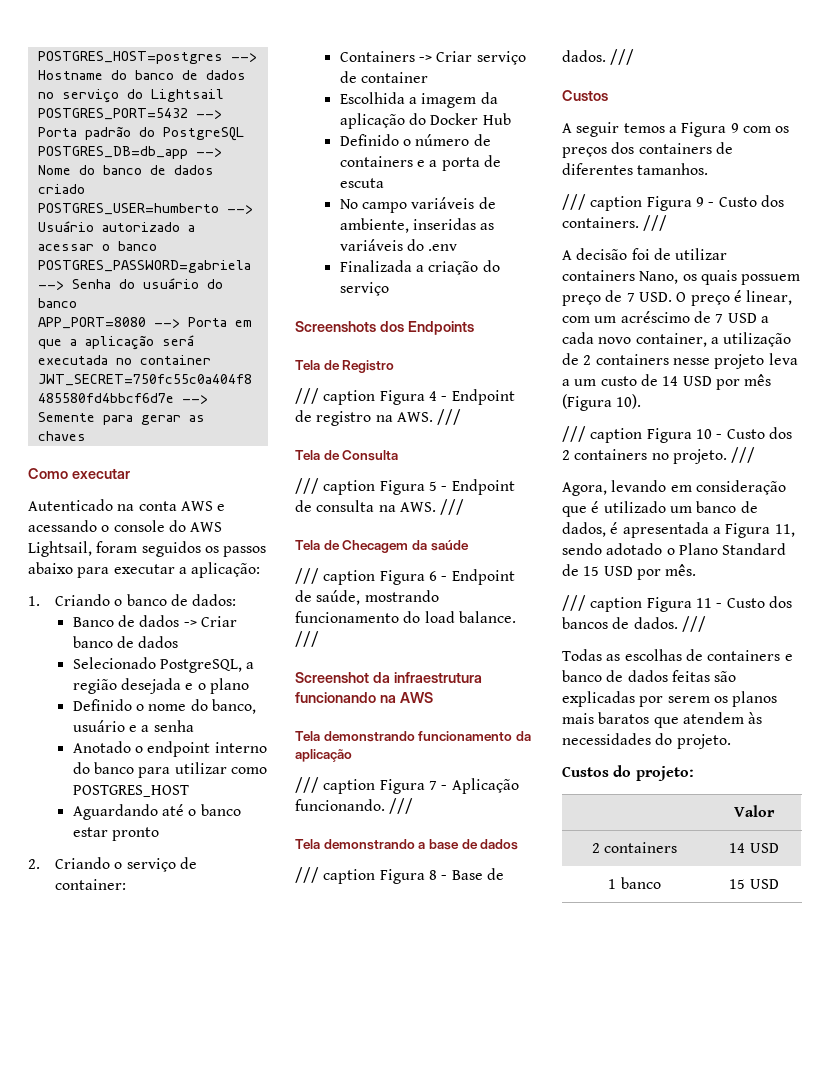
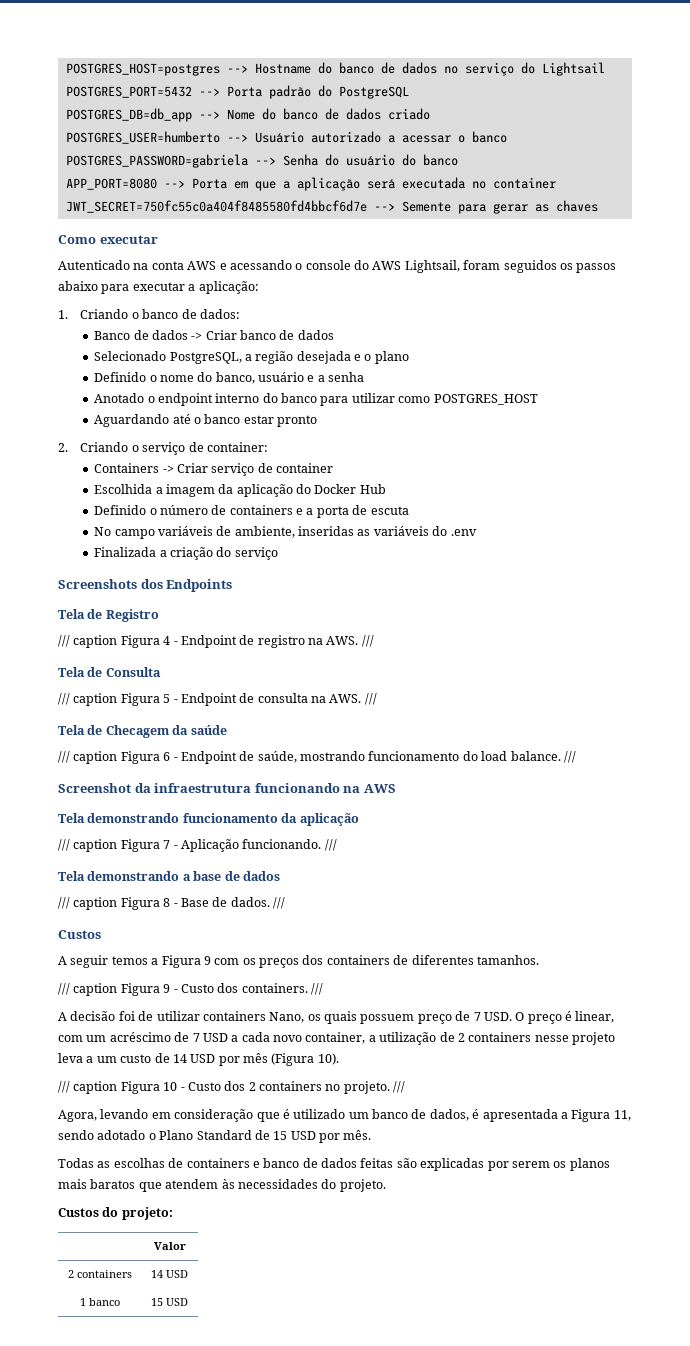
- /// caption Figura 11 - Custo dos bancos de dados. ///

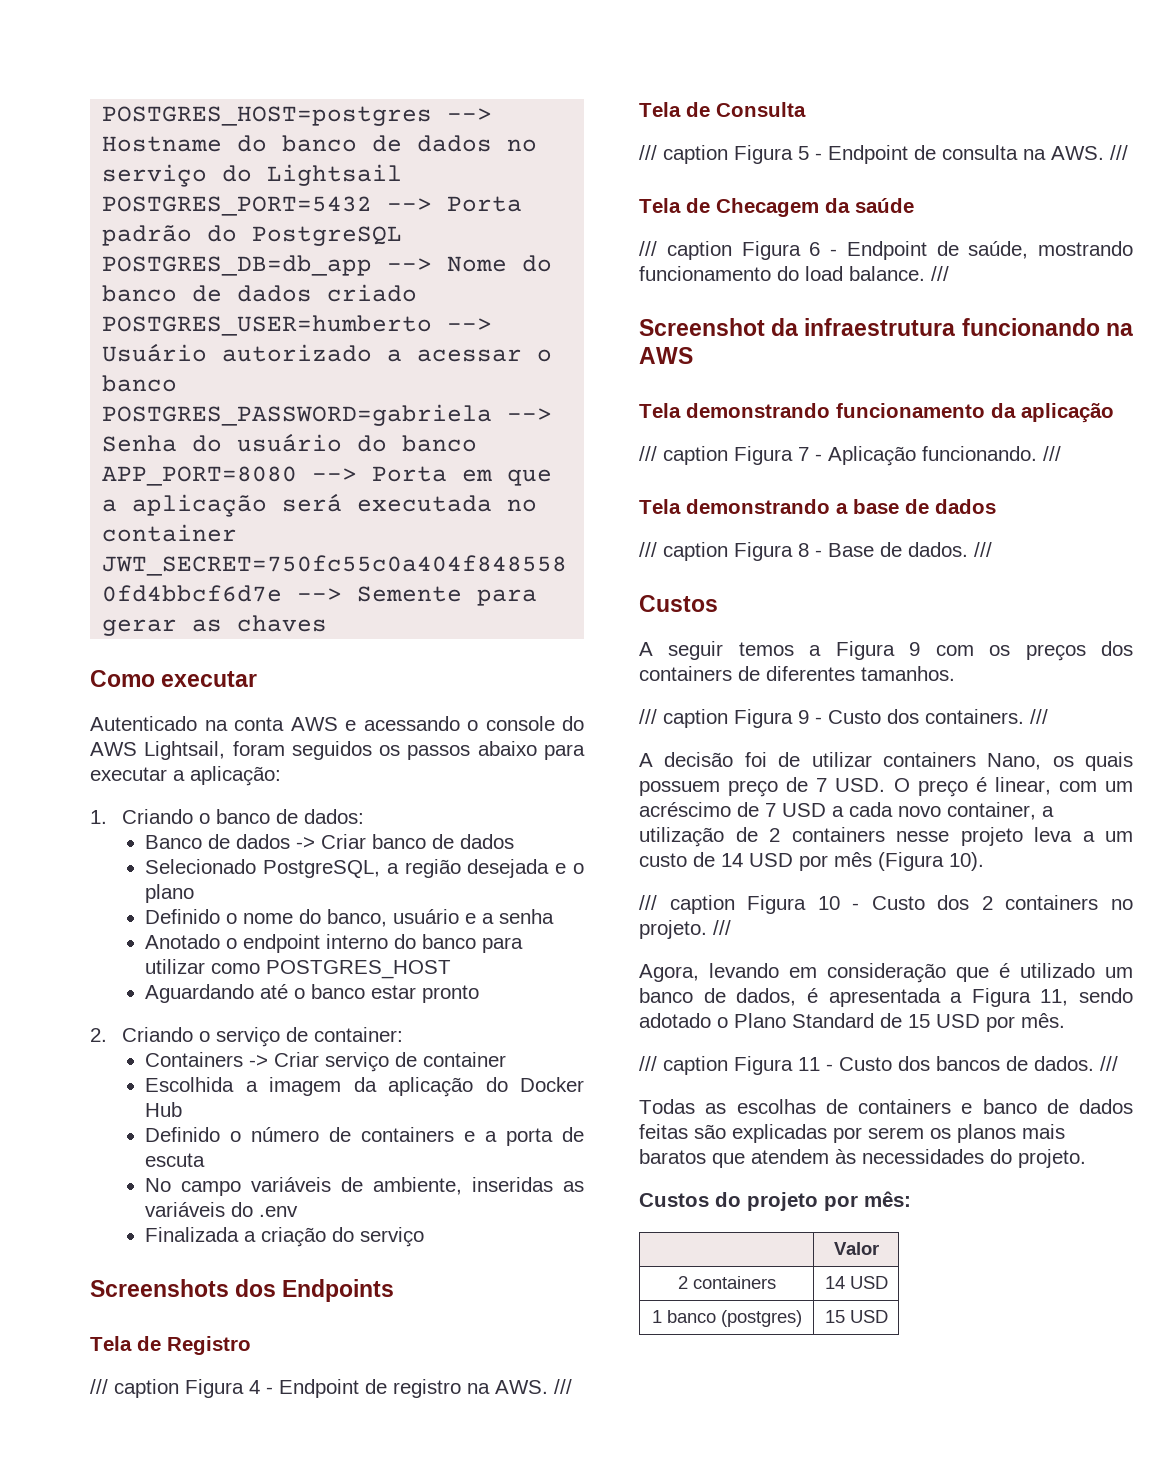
+ /// caption Figura 11 - Custo dos bancos de dados. ///
- Custos do projeto:
+ Custos do projeto por mês:
- 1 banco | 15 USD
+ 1 banco (postgres) | 15 USD

